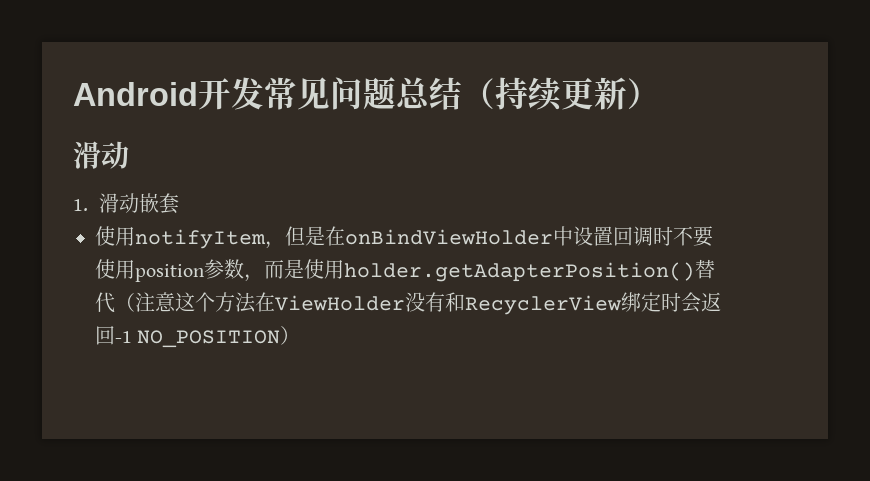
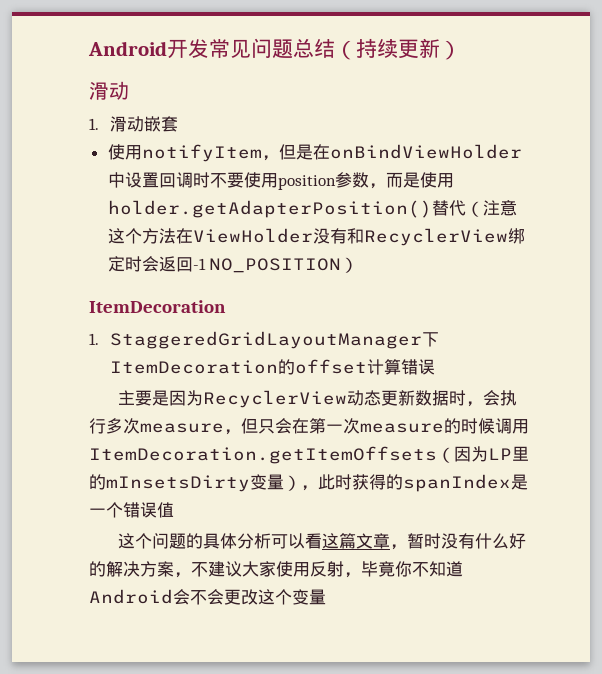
  使用notifyItem，但是在onBindViewHolder中设置回调时不要使用position参数，而是使用holder.getAdapterPosition()替代（注意这个方法在ViewHolder没有和RecyclerView绑定时会返回-1 NO_POSITION）
+ ItemDecoration
+ 1. StaggeredGridLayoutManager下ItemDecoration的offset计算错误
+ 主要是因为RecyclerView动态更新数据时，会执行多次measure，但只会在第一次measure的时候调用ItemDecoration.getItemOffsets（因为LP里的mInsetsDirty变量），此时获得的spanIndex是一个错误值
+ 这个问题的具体分析可以看这篇文章，暂时没有什么好的解决方案，不建议大家使用反射，毕竟你不知道Android会不会更改这个变量

